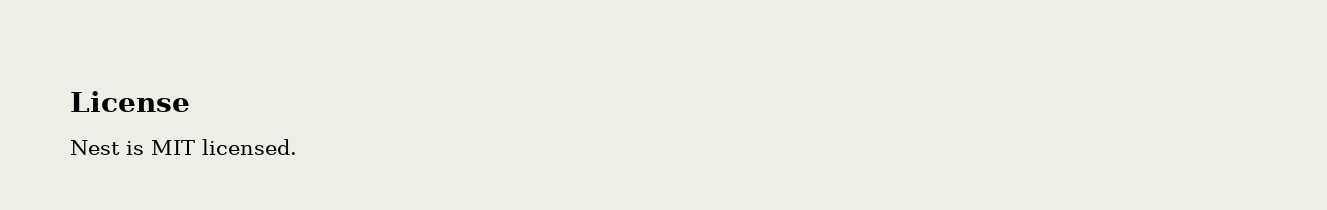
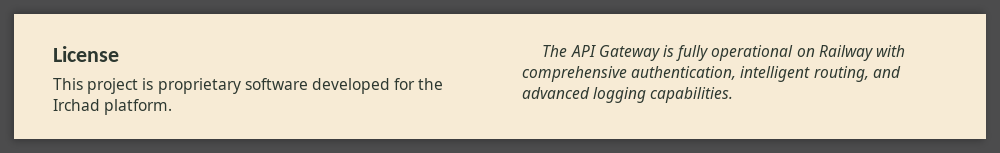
- Nest is MIT licensed.
+ This project is proprietary software developed for the Irchad platform.
+ The API Gateway is fully operational on Railway with comprehensive authentication, intelligent routing, and advanced logging capabilities.

